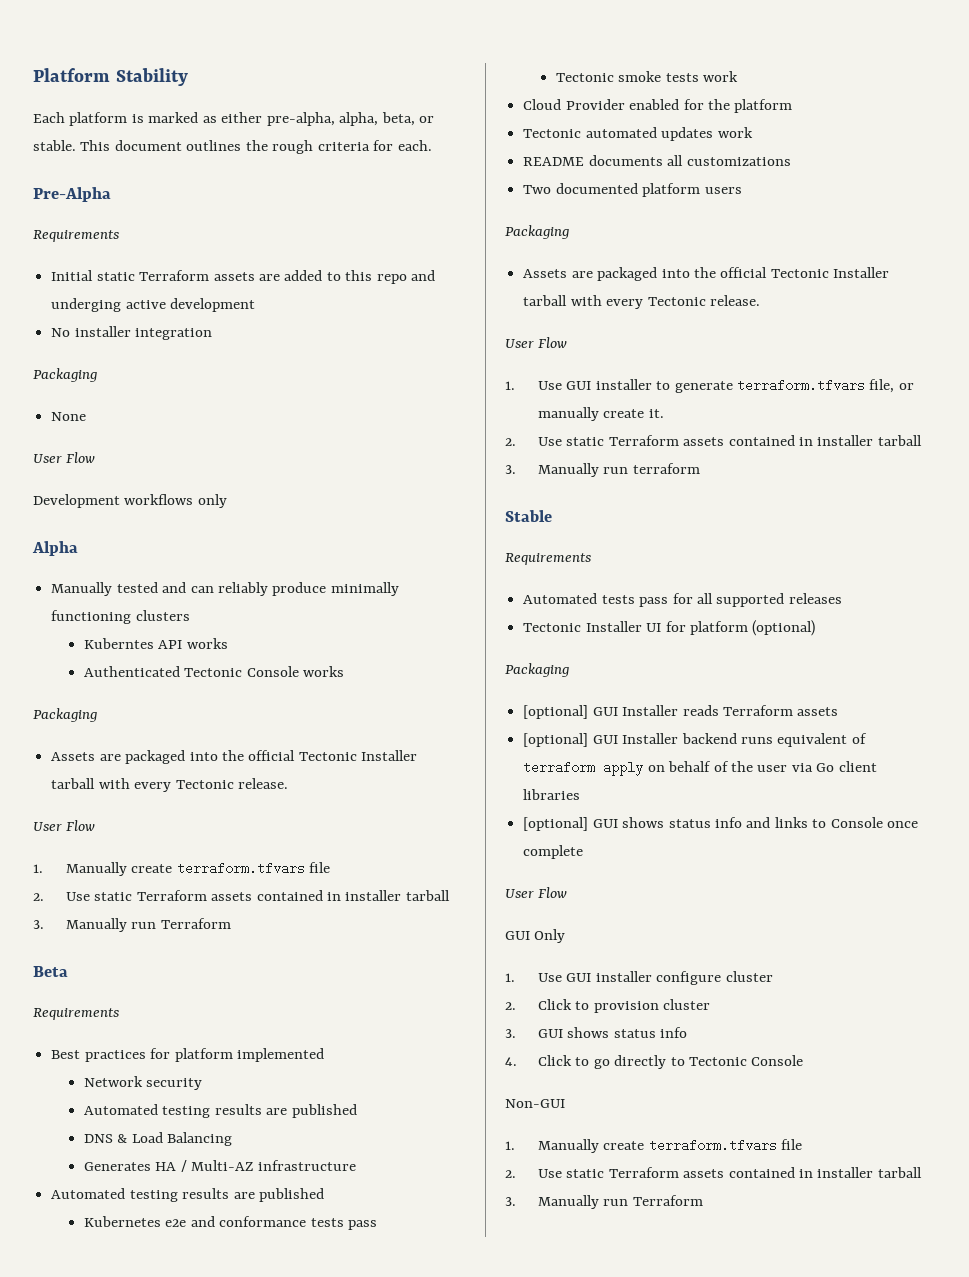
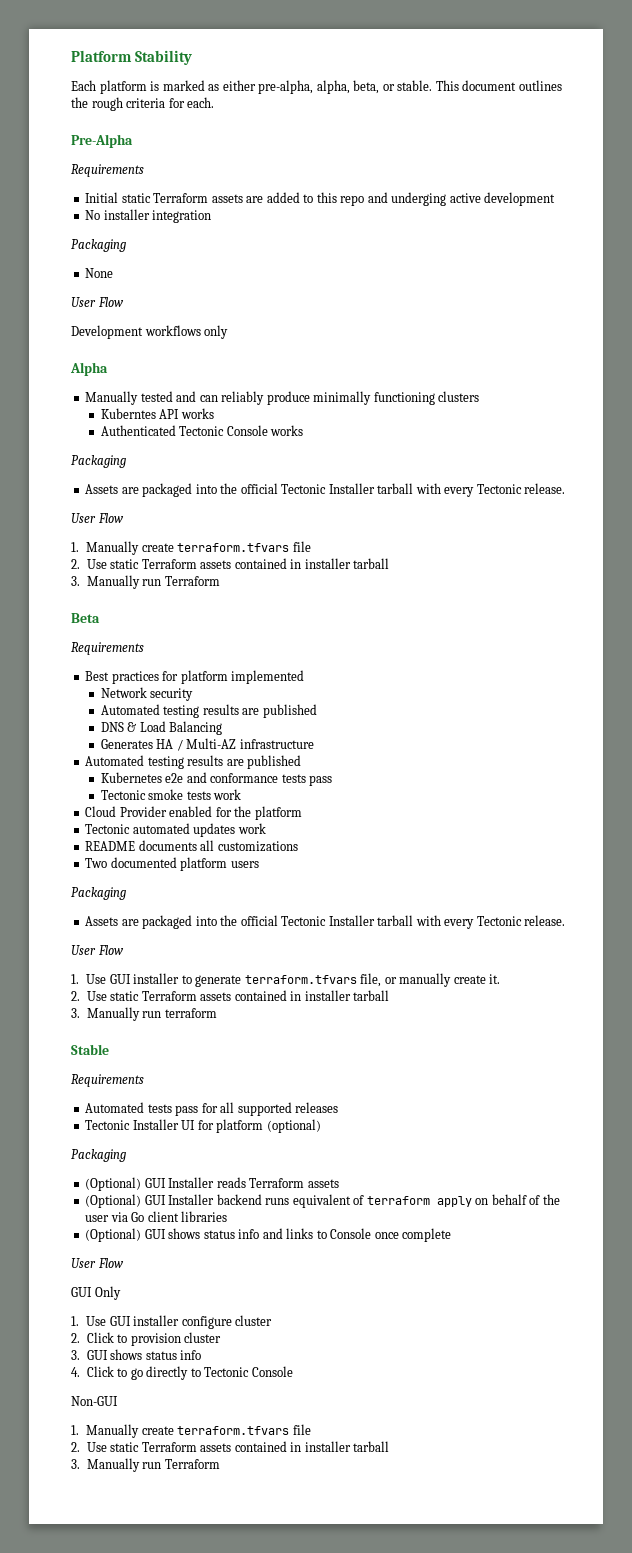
- [optional] GUI Installer reads Terraform assets
+ (Optional) GUI Installer reads Terraform assets
- [optional] GUI Installer backend runs equivalent of terraform apply on behalf of the user via Go client libraries
+ (Optional) GUI Installer backend runs equivalent of terraform apply on behalf of the user via Go client libraries
- [optional] GUI shows status info and links to Console once complete
+ (Optional) GUI shows status info and links to Console once complete

